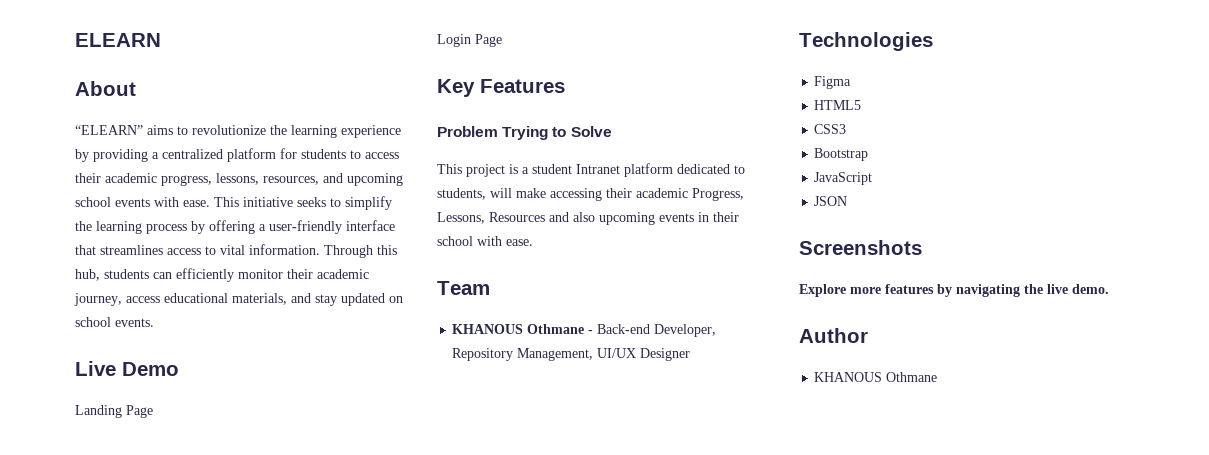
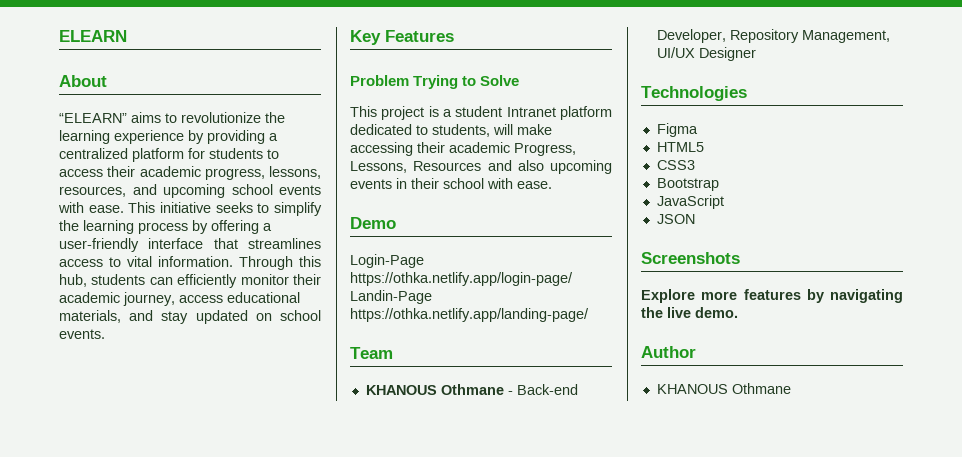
- Live Demo
- Landing Page
- Login Page
+ Demo
+ Login-Page https://othka.netlify.app/login-page/ Landin-Page https://othka.netlify.app/landing-page/

